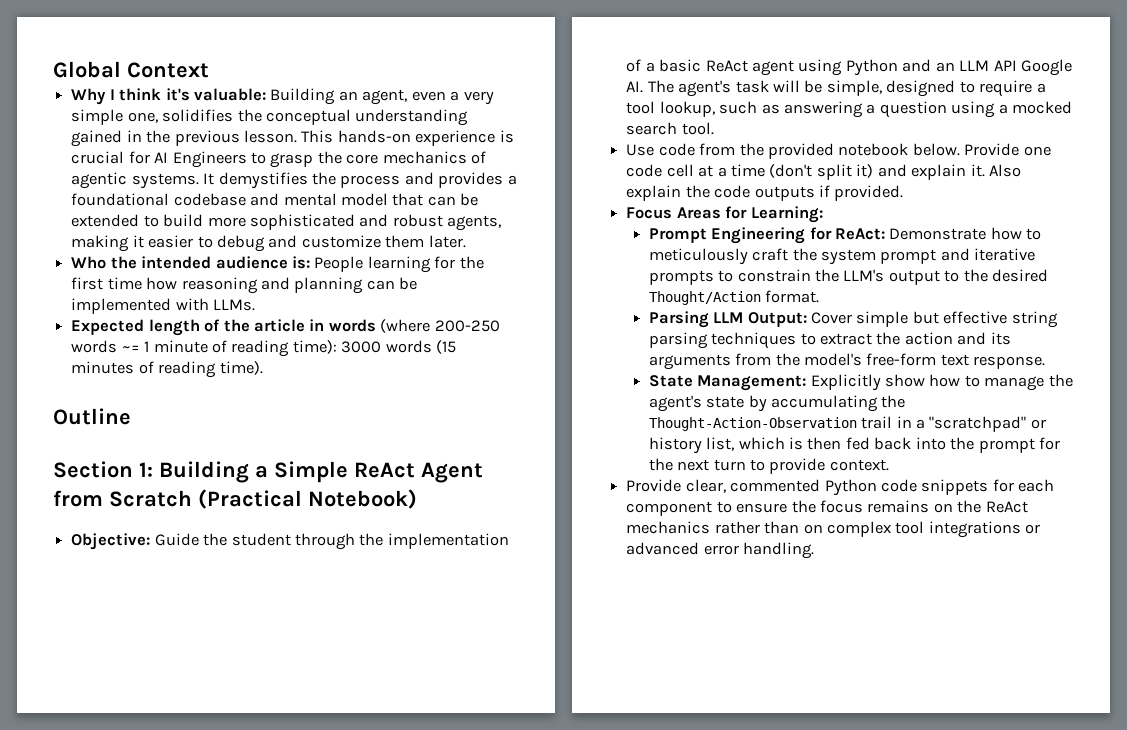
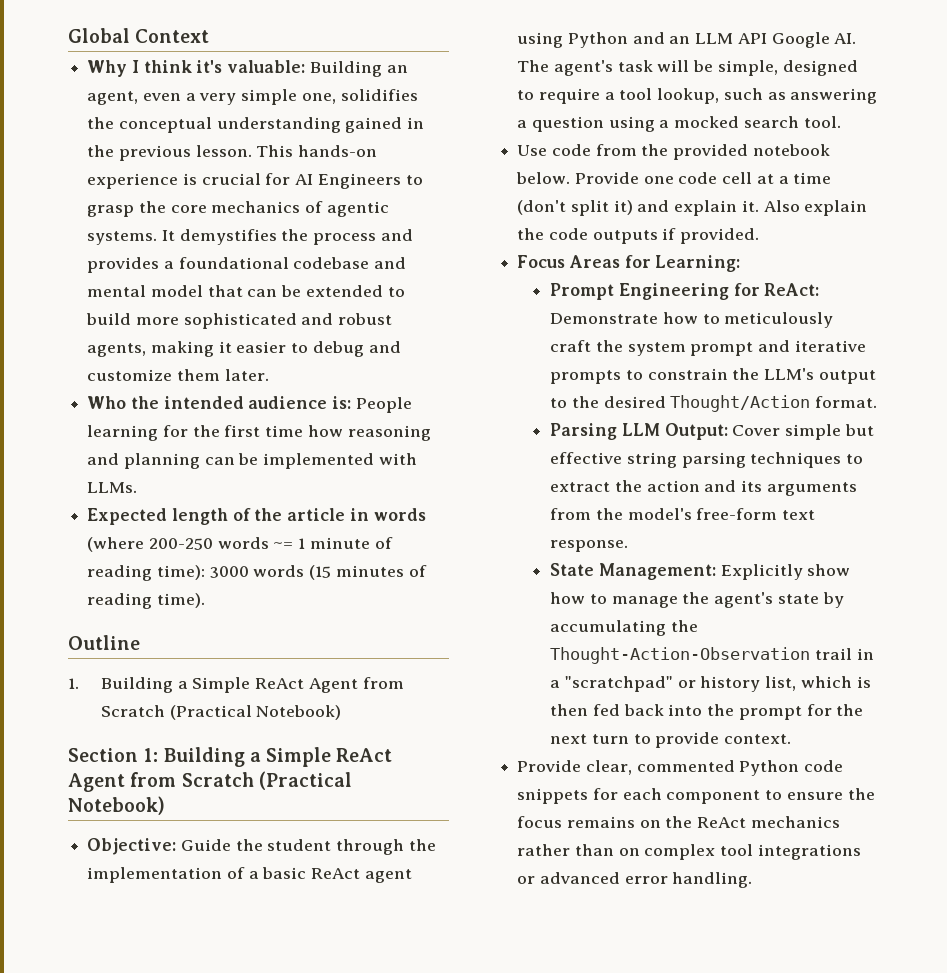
+ 1. Building a Simple ReAct Agent from Scratch (Practical Notebook)

